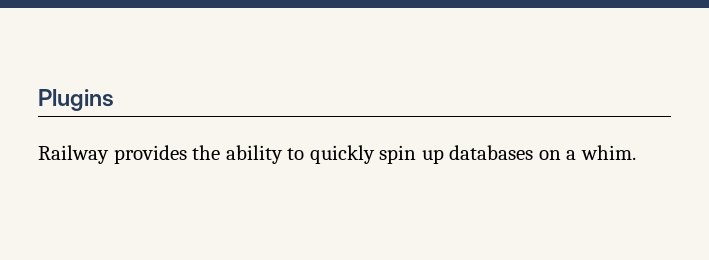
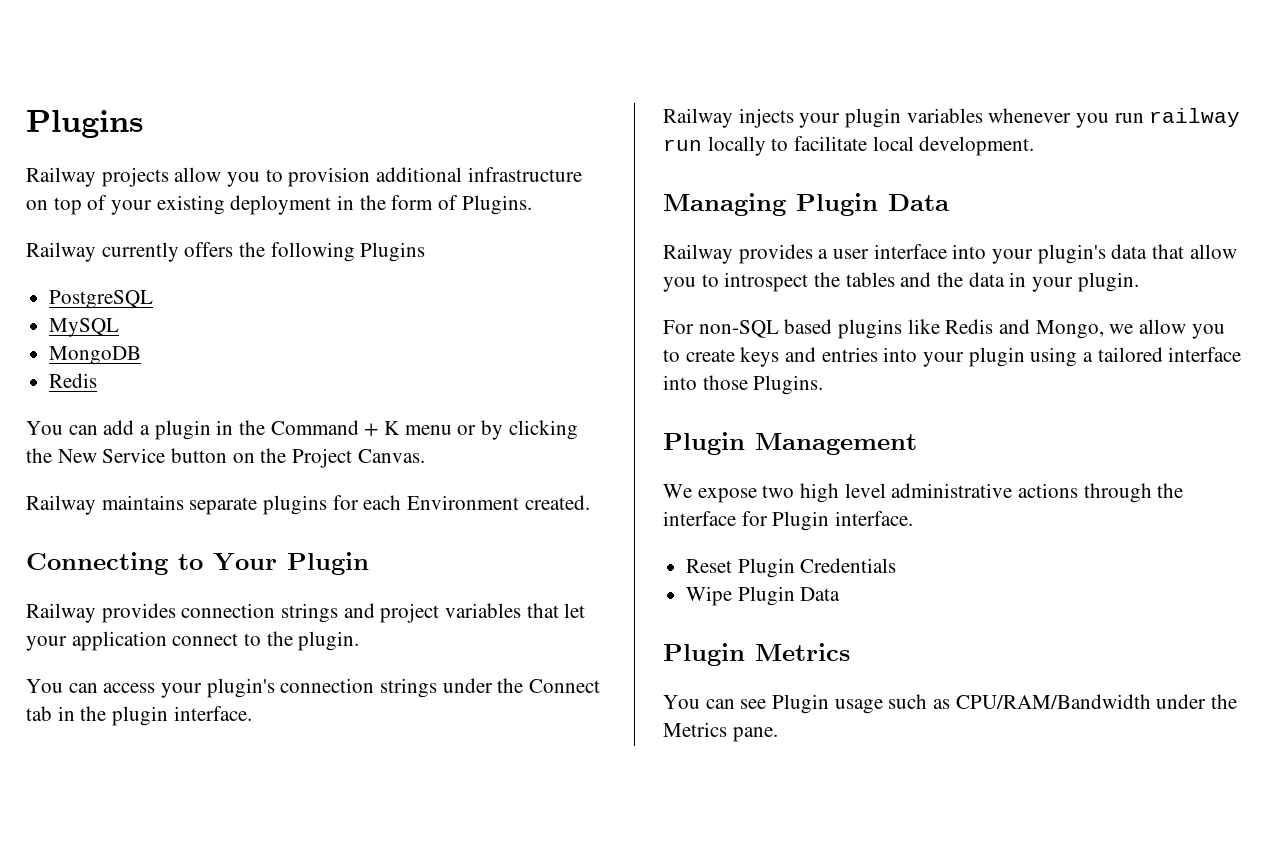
- Railway provides the ability to quickly spin up databases on a whim.
+ Railway projects allow you to provision additional infrastructure on top of your existing deployment in the form of Plugins.
+ Railway currently offers the following Plugins
+ PostgreSQL
+ MySQL
+ MongoDB
+ Redis
+ You can add a plugin in the Command + K menu or by clicking the New Service button on the Project Canvas.
+ Railway maintains separate plugins for each Environment created.
+ Connecting to Your Plugin
+ Railway provides connection strings and project variables that let your application connect to the plugin.
+ You can access your plugin's connection strings under the Connect tab in the plugin interface.
+ Railway injects your plugin variables whenever you run railway run locally to facilitate local development.
+ Managing Plugin Data
+ Railway provides a user interface into your plugin's data that allow you to introspect the tables and the data in your plugin.
+ For non-SQL based plugins like Redis and Mongo, we allow you to create keys and entries into your plugin using a tailored interface into those Plugins.
+ Plugin Management
+ We expose two high level administrative actions through the interface for Plugin interface.
+ Reset Plugin Credentials
+ Wipe Plugin Data
+ Plugin Metrics
+ You can see Plugin usage such as CPU/RAM/Bandwidth under the Metrics pane.

